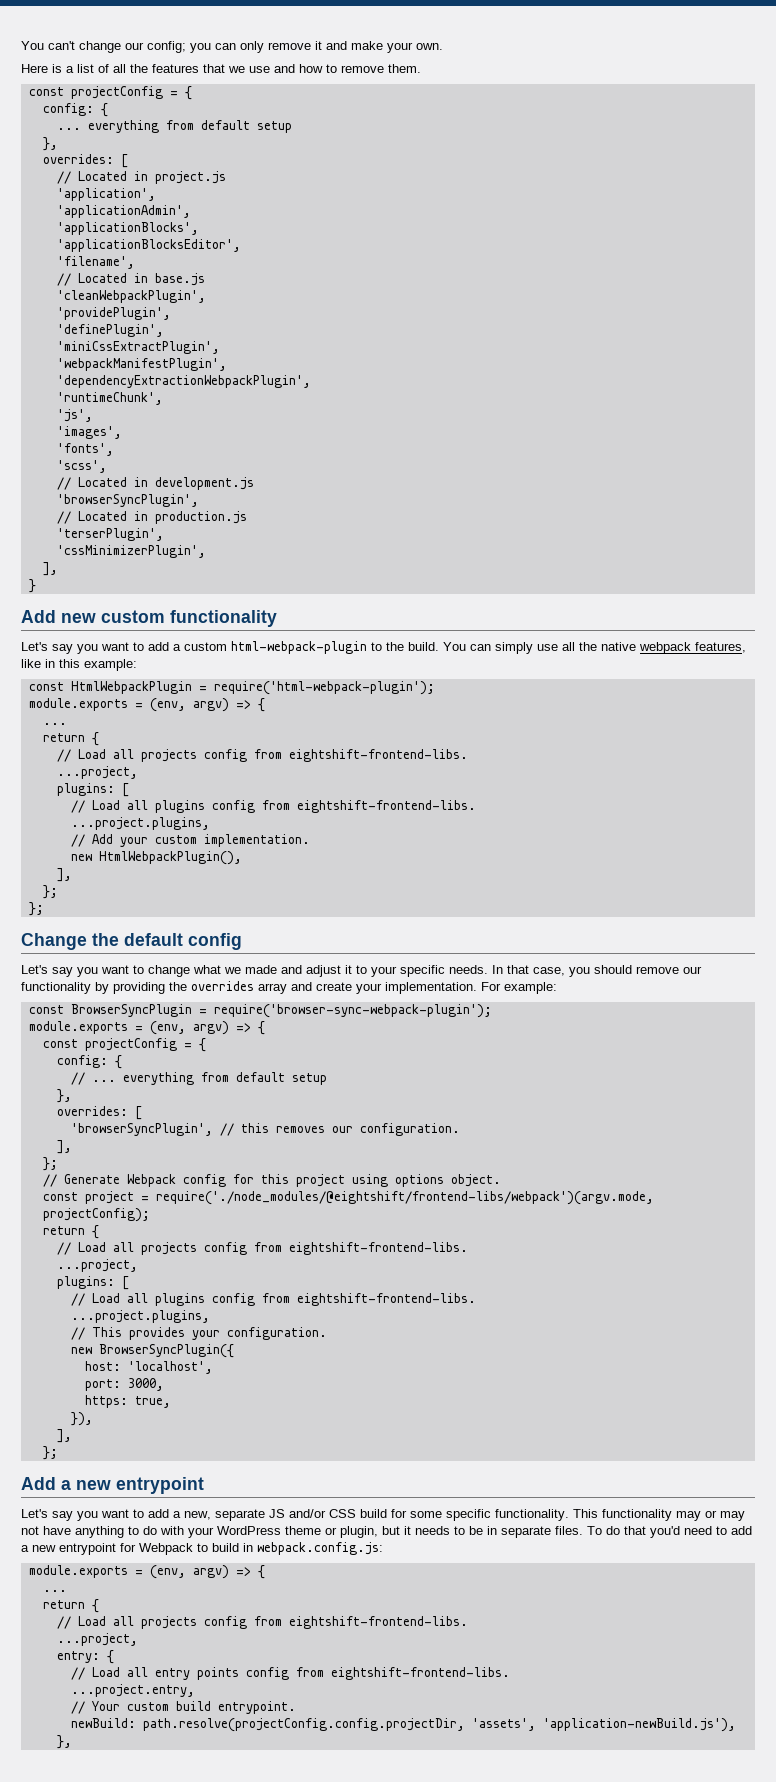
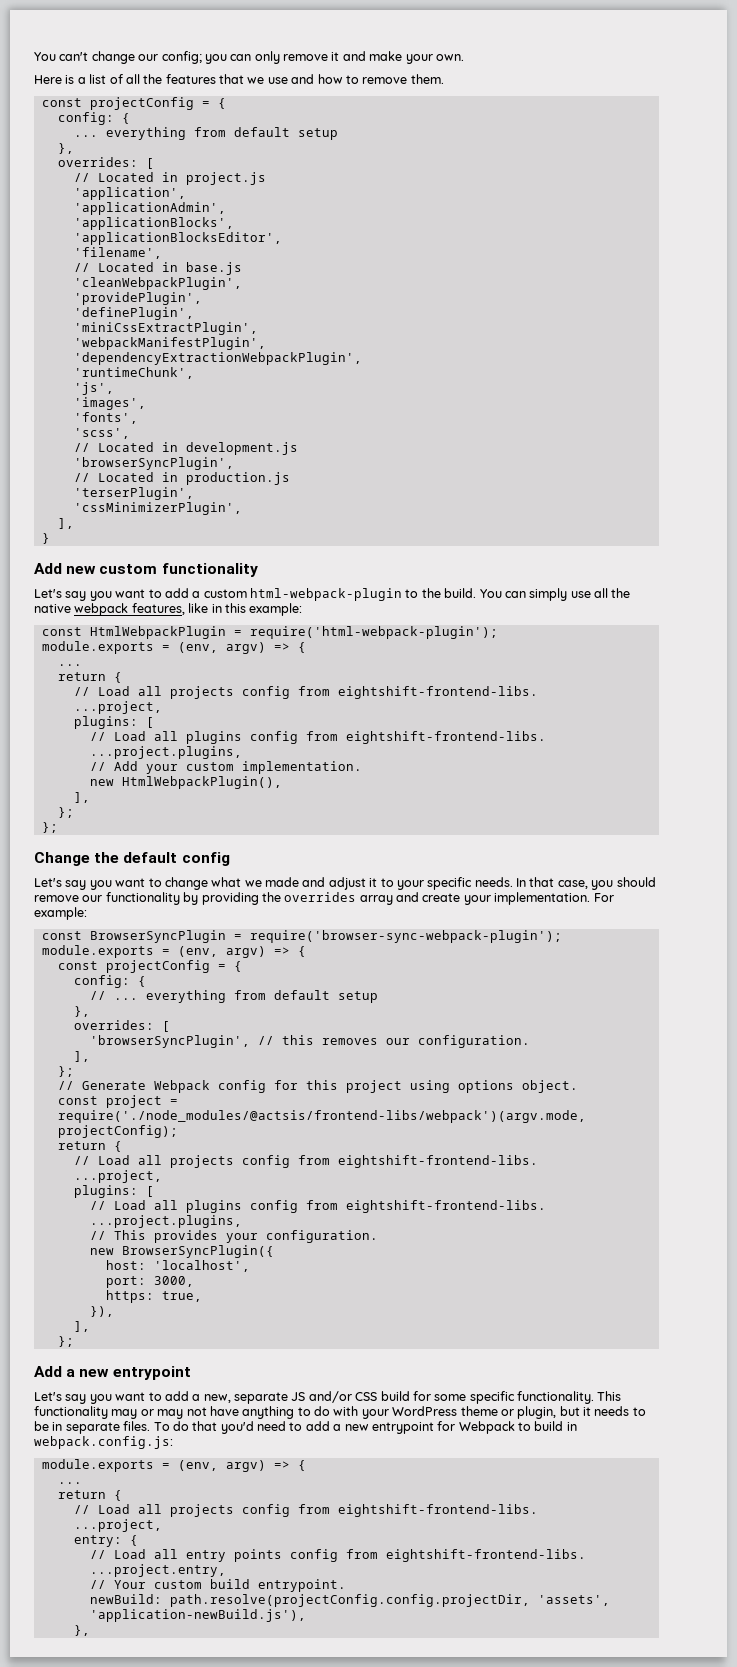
- const project = require('./node_modules/@eightshift/frontend-libs/webpack')(argv.mode, projectConfig);
+ const project = require('./node_modules/@actsis/frontend-libs/webpack')(argv.mode, projectConfig);

